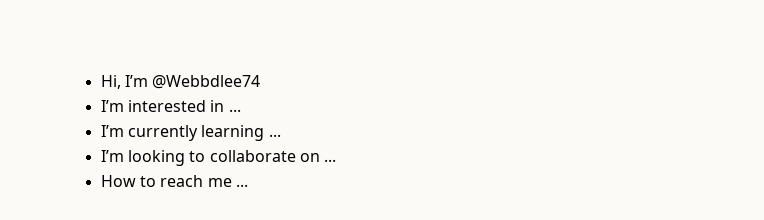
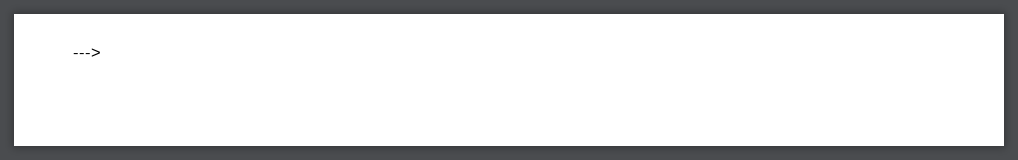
- Hi, I’m @Webbdlee74
- I’m interested in ...
- I’m currently learning ...
- I’m looking to collaborate on ...
- How to reach me ...
+ --->

